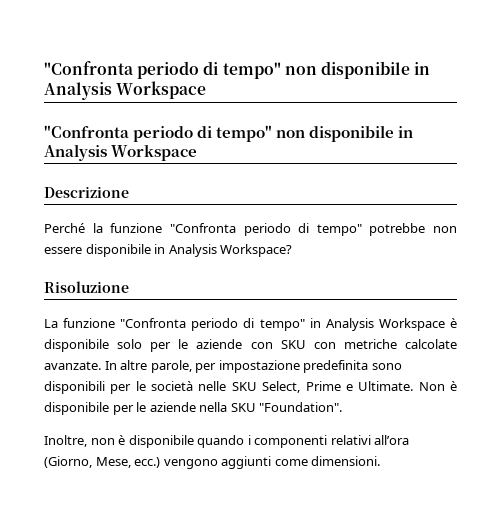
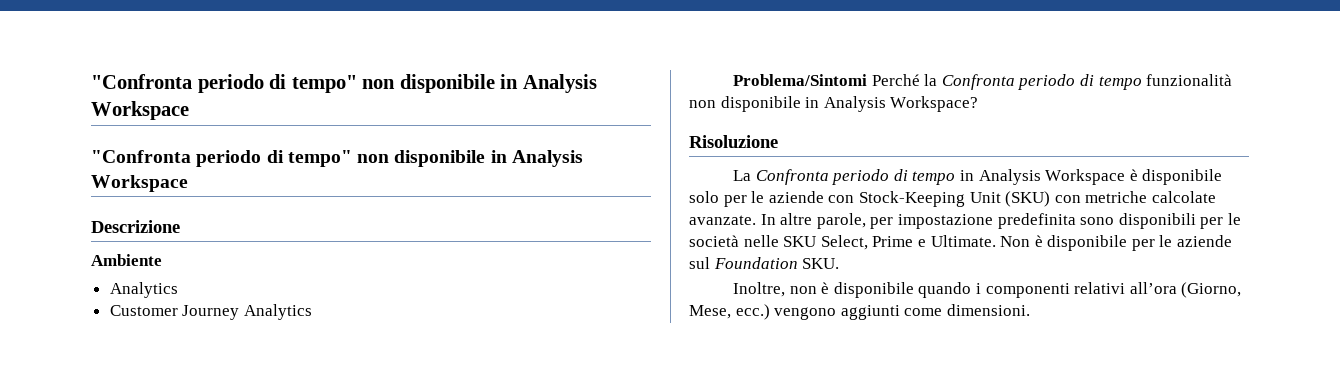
- Perché la funzione "Confronta periodo di tempo" potrebbe non essere disponibile in Analysis Workspace?
+ Ambiente
+ Analytics
+ Customer Journey Analytics
+ Problema/Sintomi Perché la Confronta periodo di tempo funzionalità non disponibile in Analysis Workspace?
- La funzione "Confronta periodo di tempo" in Analysis Workspace è disponibile solo per le aziende con SKU con metriche calcolate avanzate.
+ La Confronta periodo di tempo in Analysis Workspace è disponibile solo per le aziende con Stock-Keeping Unit (SKU) con metriche calcolate avanzate.
- Non è disponibile per le aziende nella SKU "Foundation".
+ Non è disponibile per le aziende sul Foundation SKU.

